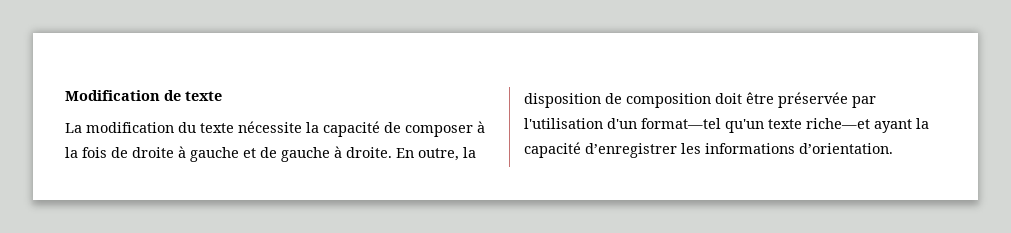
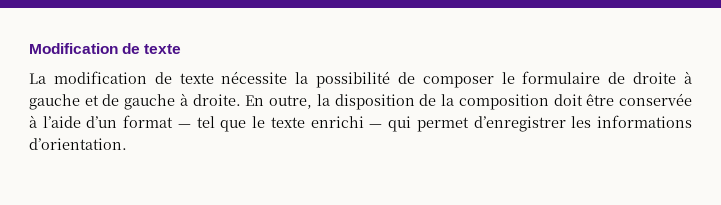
- La modification du texte nécessite la capacité de composer à la fois de droite à gauche et de gauche à droite.
+ La modification de texte nécessite la possibilité de composer le formulaire de droite à gauche et de gauche à droite.
- En outre, la disposition de composition doit être préservée par l'utilisation d'un format—tel qu'un texte riche—et ayant la capacité d’enregistrer les informations d’orientation.
+ En outre, la disposition de la composition doit être conservée à l’aide d’un format — tel que le texte enrichi — qui permet d’enregistrer les informations d’orientation.

